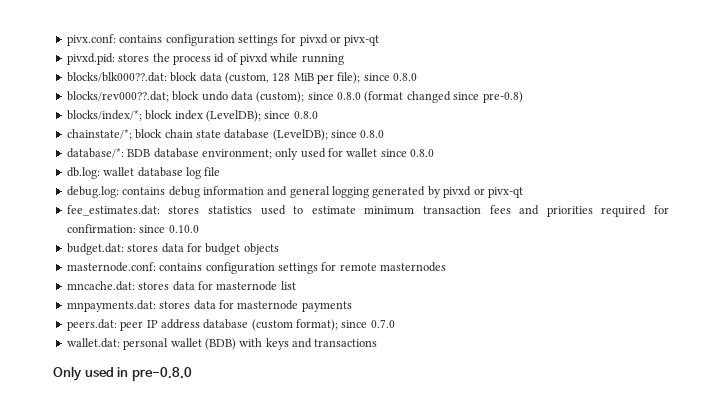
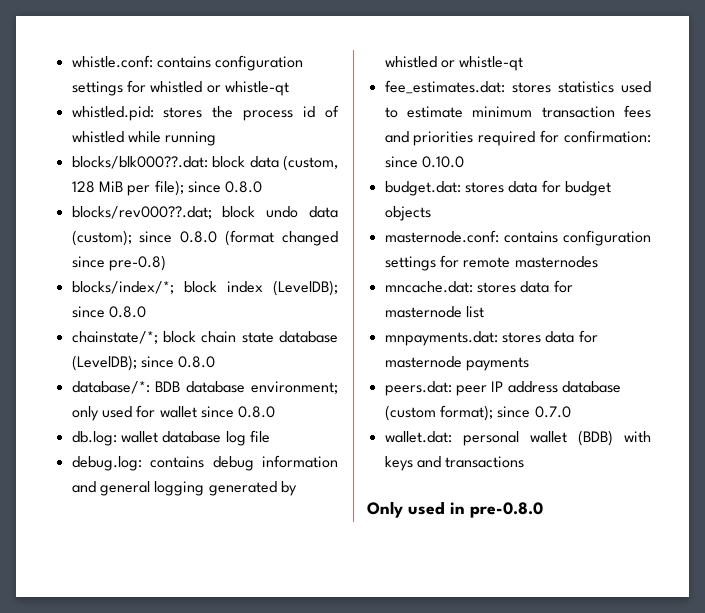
- pivx.conf: contains configuration settings for pivxd or pivx-qt
- pivxd.pid: stores the process id of pivxd while running
+ whistle.conf: contains configuration settings for whistled or whistle-qt
+ whistled.pid: stores the process id of whistled while running
- debug.log: contains debug information and general logging generated by pivxd or pivx-qt
+ debug.log: contains debug information and general logging generated by whistled or whistle-qt

